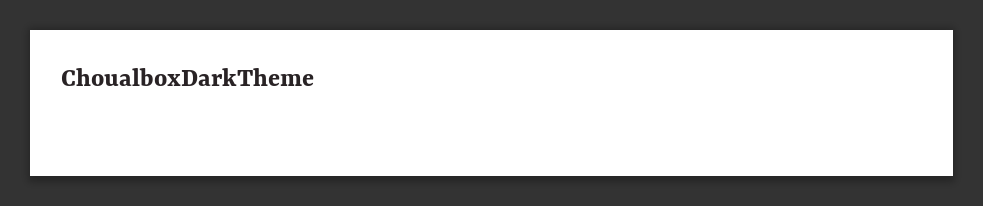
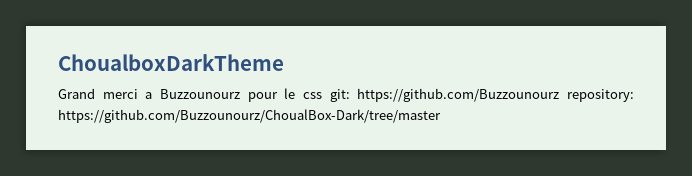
+ Grand merci a Buzzounourz pour le css git: https://github.com/Buzzounourz repository: https://github.com/Buzzounourz/ChoualBox-Dark/tree/master

